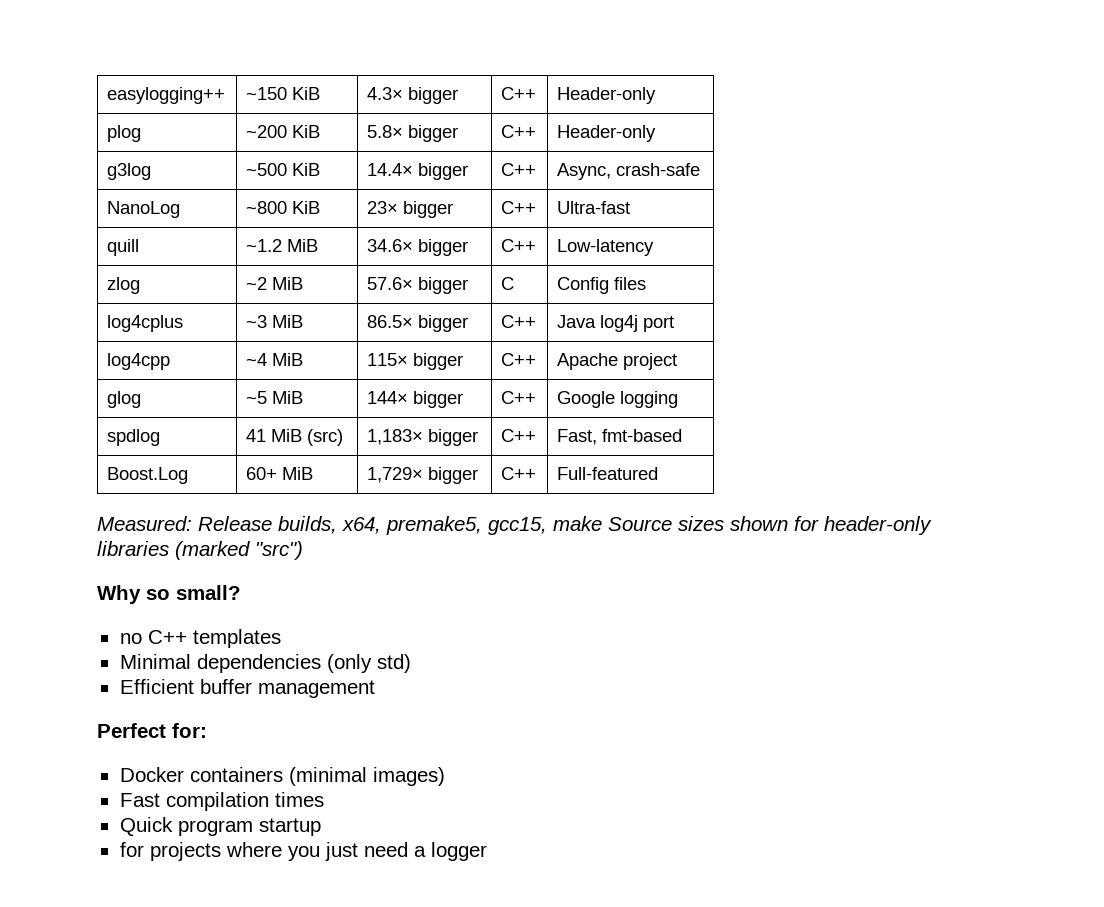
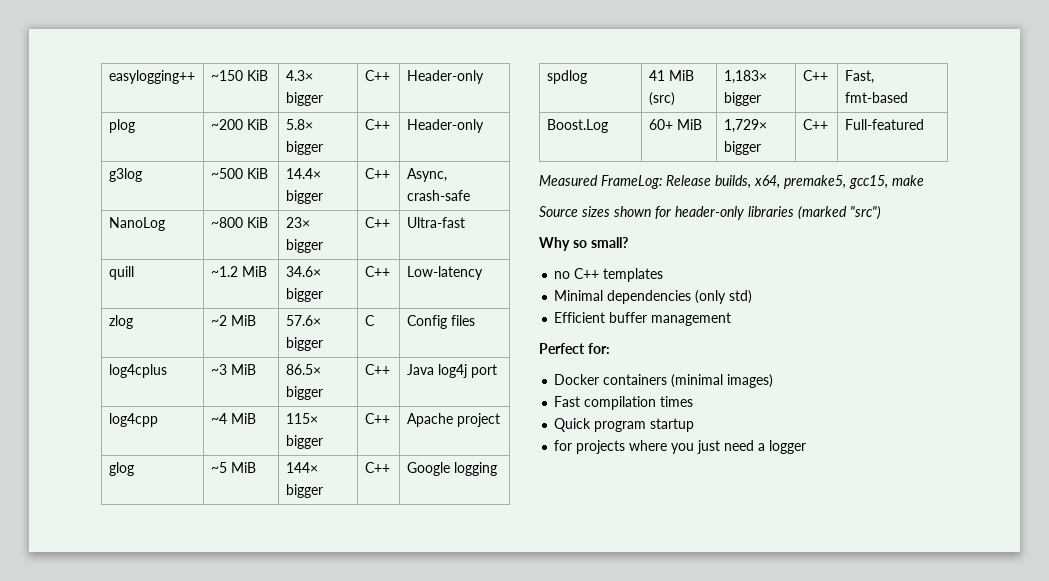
- Measured: Release builds, x64, premake5, gcc15, make Source sizes shown for header-only libraries (marked "src")
+ Measured FrameLog: Release builds, x64, premake5, gcc15, make
+ Source sizes shown for header-only libraries (marked "src")

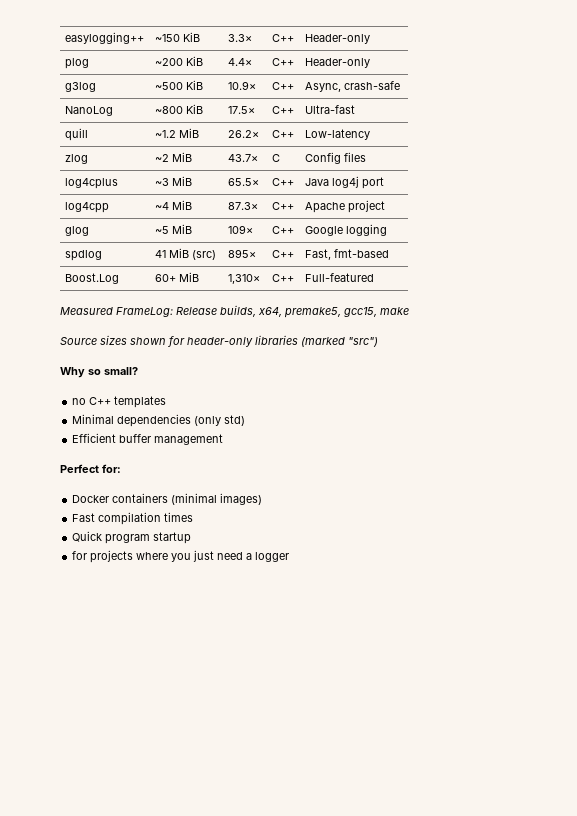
- easylogging++ | ~150 KiB | 4.3× bigger | C++ | Header-only
+ easylogging++ | ~150 KiB | 3.3× | C++ | Header-only
- plog | ~200 KiB | 5.8× bigger | C++ | Header-only
+ plog | ~200 KiB | 4.4× | C++ | Header-only
- g3log | ~500 KiB | 14.4× bigger | C++ | Async, crash-safe
+ g3log | ~500 KiB | 10.9× | C++ | Async, crash-safe
- NanoLog | ~800 KiB | 23× bigger | C++ | Ultra-fast
+ NanoLog | ~800 KiB | 17.5× | C++ | Ultra-fast
- quill | ~1.2 MiB | 34.6× bigger | C++ | Low-latency
+ quill | ~1.2 MiB | 26.2× | C++ | Low-latency
- zlog | ~2 MiB | 57.6× bigger | C | Config files
+ zlog | ~2 MiB | 43.7× | C | Config files
- log4cplus | ~3 MiB | 86.5× bigger | C++ | Java log4j port
+ log4cplus | ~3 MiB | 65.5× | C++ | Java log4j port
- log4cpp | ~4 MiB | 115× bigger | C++ | Apache project
+ log4cpp | ~4 MiB | 87.3× | C++ | Apache project
- glog | ~5 MiB | 144× bigger | C++ | Google logging
+ glog | ~5 MiB | 109× | C++ | Google logging
- spdlog | 41 MiB (src) | 1,183× bigger | C++ | Fast, fmt-based
+ spdlog | 41 MiB (src) | 895× | C++ | Fast, fmt-based
- Boost.Log | 60+ MiB | 1,729× bigger | C++ | Full-featured
+ Boost.Log | 60+ MiB | 1,310× | C++ | Full-featured

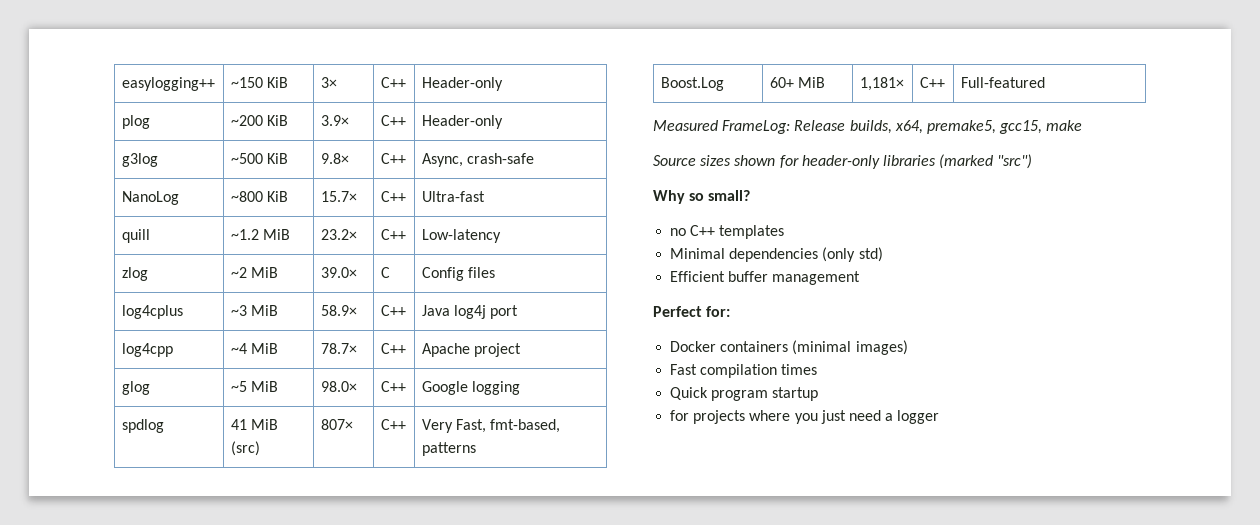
- easylogging++ | ~150 KiB | 3.3× | C++ | Header-only
+ easylogging++ | ~150 KiB | 3× | C++ | Header-only
- plog | ~200 KiB | 4.4× | C++ | Header-only
+ plog | ~200 KiB | 3.9× | C++ | Header-only
- g3log | ~500 KiB | 10.9× | C++ | Async, crash-safe
+ g3log | ~500 KiB | 9.8× | C++ | Async, crash-safe
- NanoLog | ~800 KiB | 17.5× | C++ | Ultra-fast
+ NanoLog | ~800 KiB | 15.7× | C++ | Ultra-fast
- quill | ~1.2 MiB | 26.2× | C++ | Low-latency
+ quill | ~1.2 MiB | 23.2× | C++ | Low-latency
- zlog | ~2 MiB | 43.7× | C | Config files
+ zlog | ~2 MiB | 39.0× | C | Config files
- log4cplus | ~3 MiB | 65.5× | C++ | Java log4j port
+ log4cplus | ~3 MiB | 58.9× | C++ | Java log4j port
- log4cpp | ~4 MiB | 87.3× | C++ | Apache project
+ log4cpp | ~4 MiB | 78.7× | C++ | Apache project
- glog | ~5 MiB | 109× | C++ | Google logging
+ glog | ~5 MiB | 98.0× | C++ | Google logging
- spdlog | 41 MiB (src) | 895× | C++ | Fast, fmt-based
+ spdlog | 41 MiB (src) | 807× | C++ | Very Fast, fmt-based, patterns
- Boost.Log | 60+ MiB | 1,310× | C++ | Full-featured
+ Boost.Log | 60+ MiB | 1,181× | C++ | Full-featured

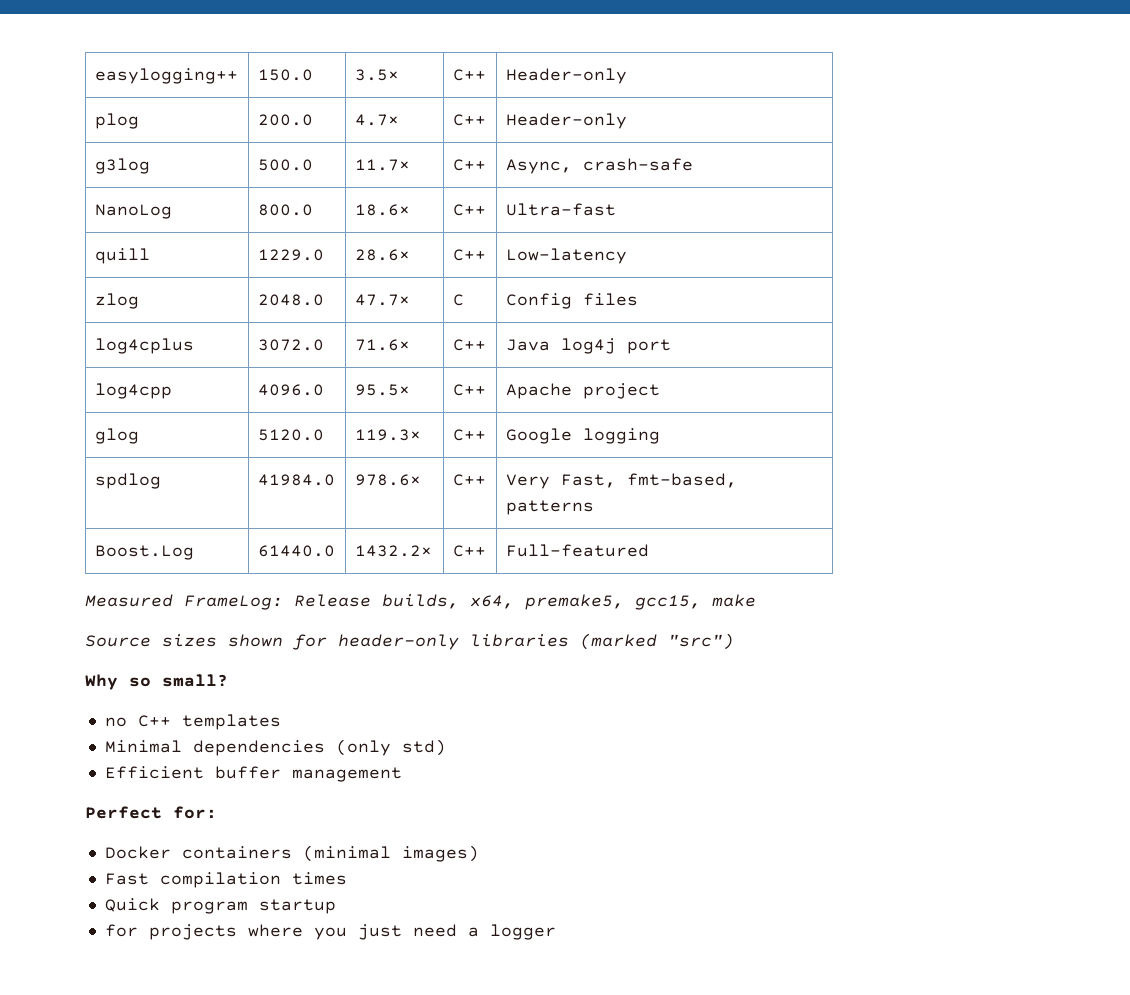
- easylogging++ | ~150 KiB | 3× | C++ | Header-only
+ easylogging++ | 150.0 | 3.5× | C++ | Header-only
- plog | ~200 KiB | 3.9× | C++ | Header-only
+ plog | 200.0 | 4.7× | C++ | Header-only
- g3log | ~500 KiB | 9.8× | C++ | Async, crash-safe
+ g3log | 500.0 | 11.7× | C++ | Async, crash-safe
- NanoLog | ~800 KiB | 15.7× | C++ | Ultra-fast
+ NanoLog | 800.0 | 18.6× | C++ | Ultra-fast
- quill | ~1.2 MiB | 23.2× | C++ | Low-latency
+ quill | 1229.0 | 28.6× | C++ | Low-latency
- zlog | ~2 MiB | 39.0× | C | Config files
+ zlog | 2048.0 | 47.7× | C | Config files
- log4cplus | ~3 MiB | 58.9× | C++ | Java log4j port
+ log4cplus | 3072.0 | 71.6× | C++ | Java log4j port
- log4cpp | ~4 MiB | 78.7× | C++ | Apache project
+ log4cpp | 4096.0 | 95.5× | C++ | Apache project
- glog | ~5 MiB | 98.0× | C++ | Google logging
+ glog | 5120.0 | 119.3× | C++ | Google logging
- spdlog | 41 MiB (src) | 807× | C++ | Very Fast, fmt-based, patterns
+ spdlog | 41984.0 | 978.6× | C++ | Very Fast, fmt-based, patterns
- Boost.Log | 60+ MiB | 1,181× | C++ | Full-featured
+ Boost.Log | 61440.0 | 1432.2× | C++ | Full-featured

